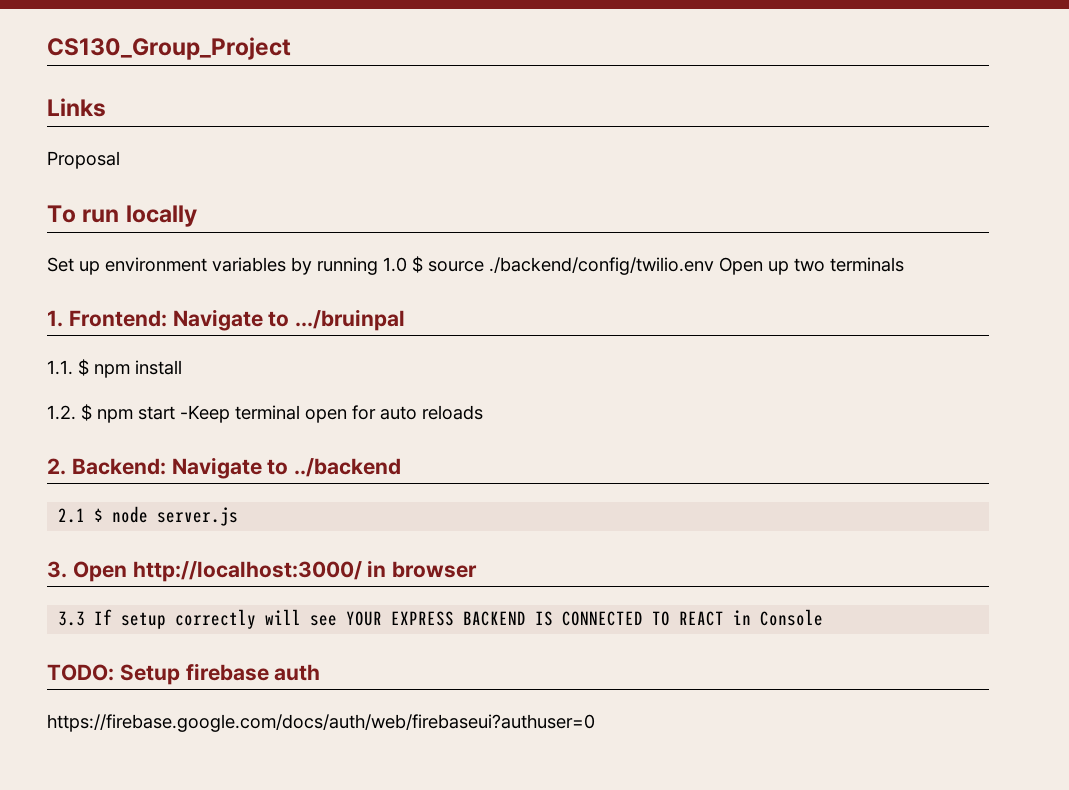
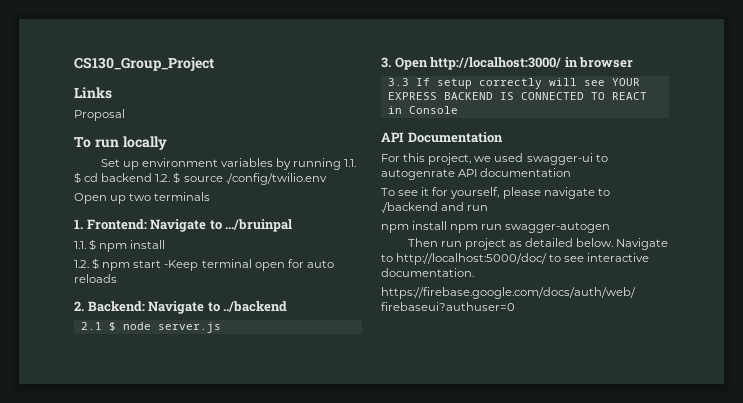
- Set up environment variables by running 1.0 $ source ./backend/config/twilio.env Open up two terminals
+ Set up environment variables by running 1.1. $ cd backend 1.2. $ source ./config/twilio.env
+ Open up two terminals
- TODO: Setup firebase auth
+ API Documentation
+ For this project, we used swagger-ui to autogenrate API documentation
+ To see it for yourself, please navigate to ./backend and run
+ npm install npm run swagger-autogen
+ Then run project as detailed below. Navigate to http://localhost:5000/doc/ to see interactive documentation.

